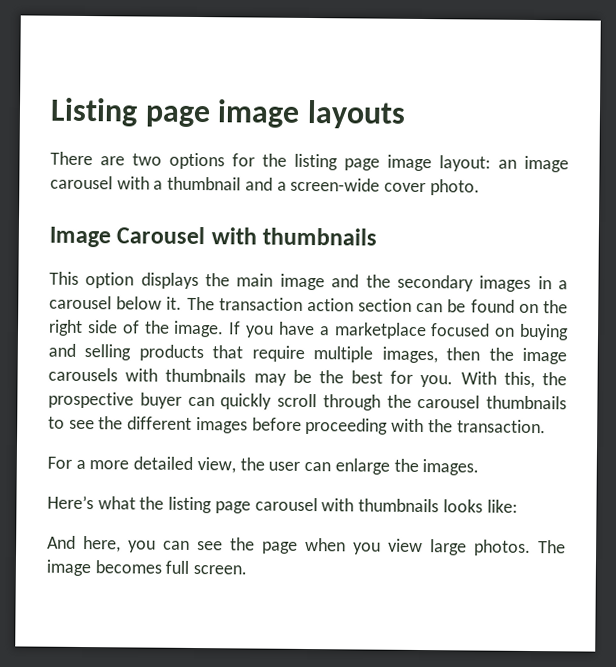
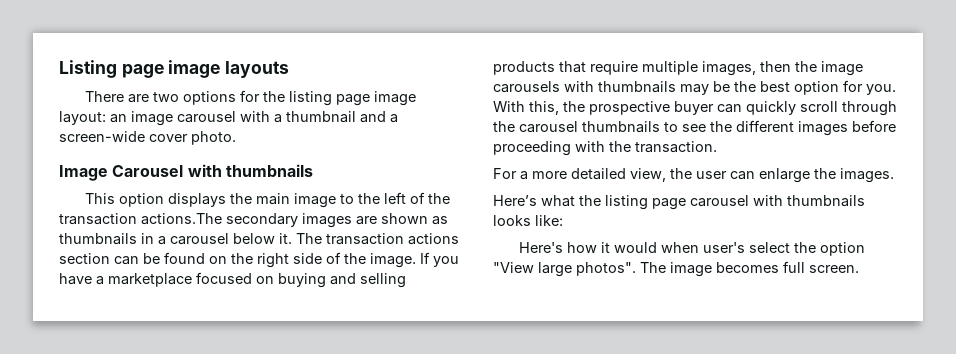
- This option displays the main image and the secondary images in a carousel below it.
+ This option displays the main image to the left of the transaction actions.The secondary images are shown as thumbnails in a carousel below it.
- The transaction action section can be found on the right side of the image.
+ The transaction actions section can be found on the right side of the image.
- If you have a marketplace focused on buying and selling products that require multiple images, then the image carousels with thumbnails may be the best for you.
+ If you have a marketplace focused on buying and selling products that require multiple images, then the image carousels with thumbnails may be the best option for you.
- And here, you can see the page when you view large photos.
+ Here's how it would when user's select the option "View large photos".

